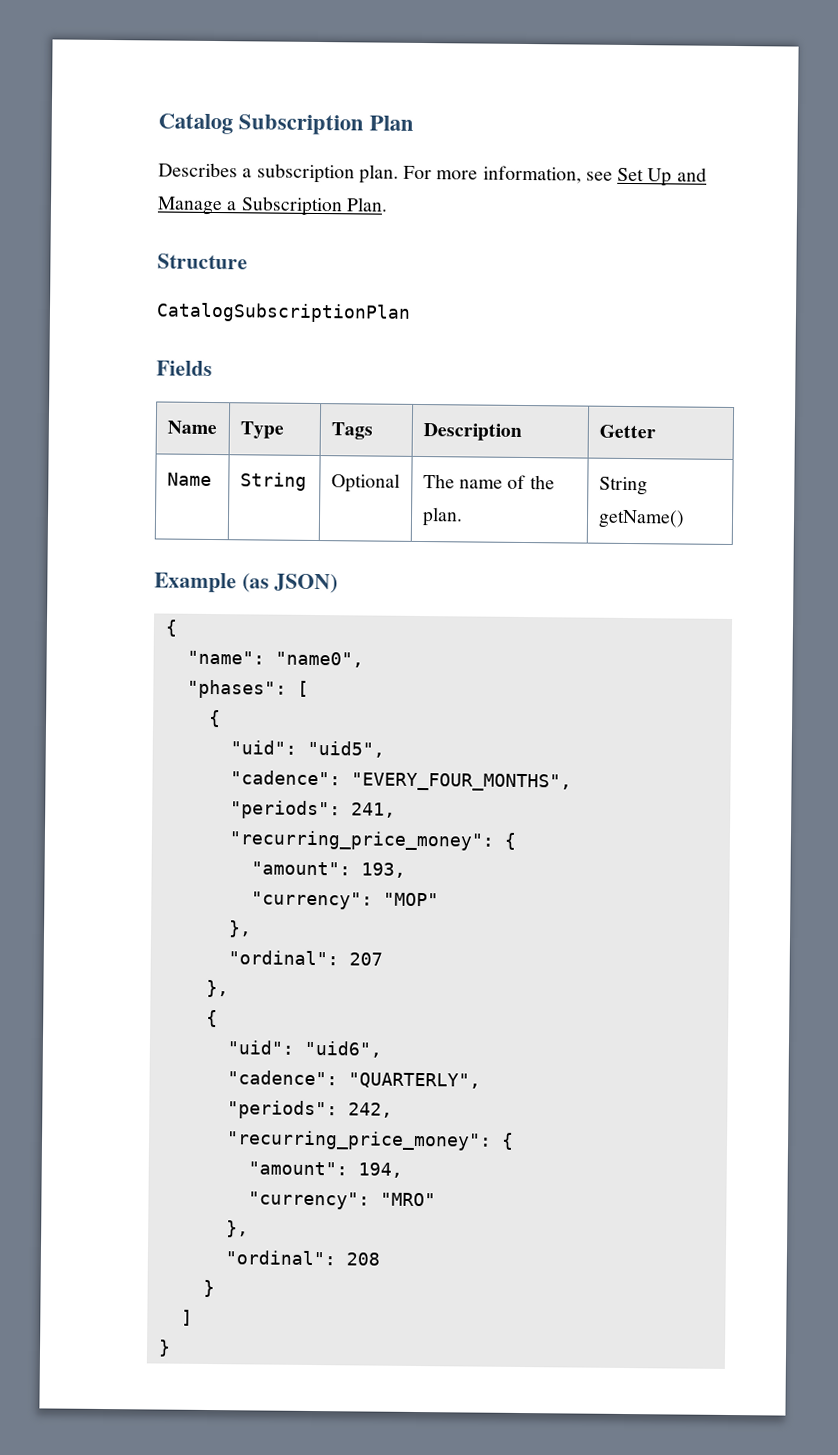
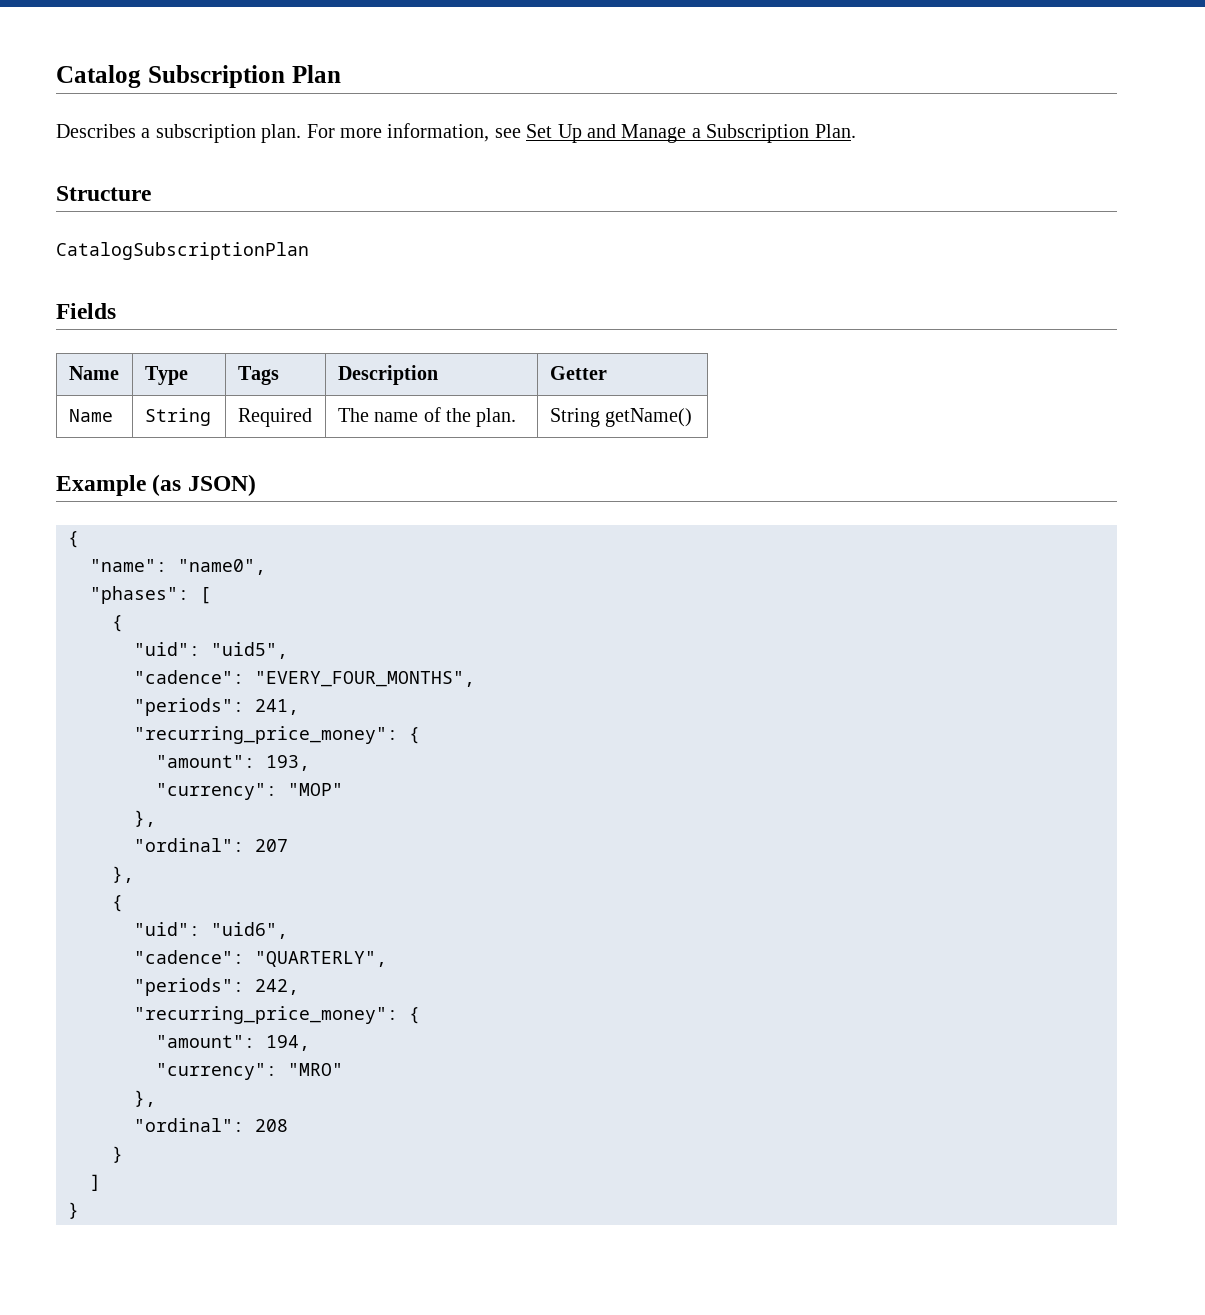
- Name | String | Optional | The name of the plan. | String getName()
+ Name | String | Required | The name of the plan. | String getName()

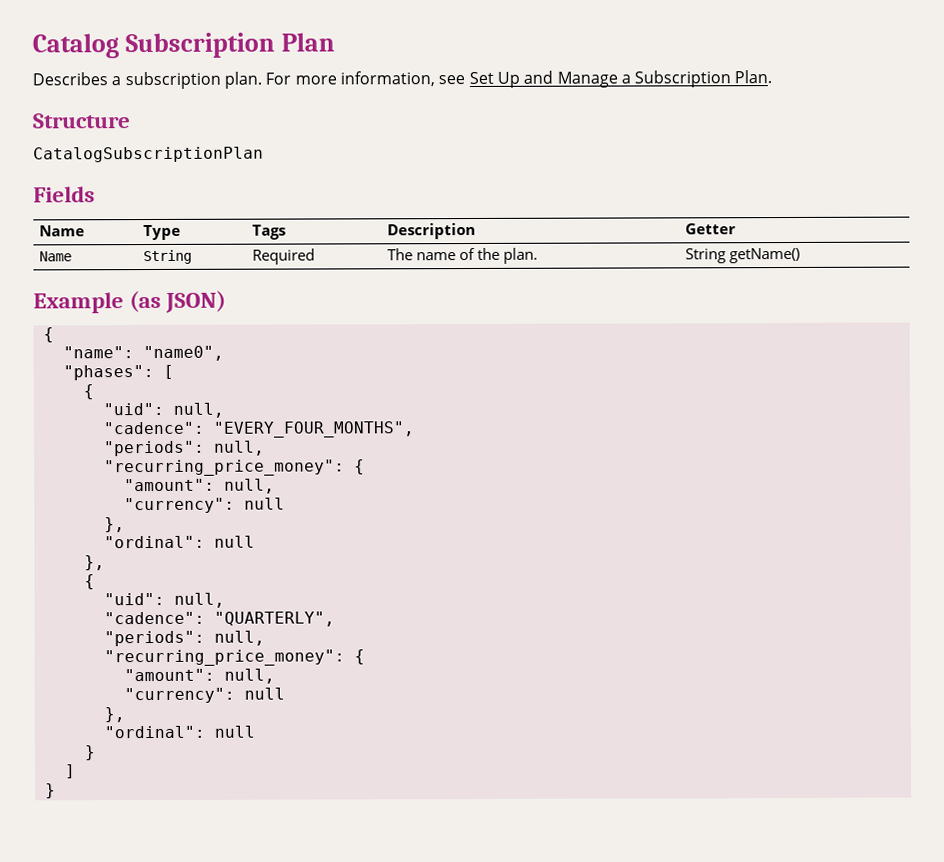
  "phases": [
  {
- "uid": "uid5",
+ "uid": null,
  "cadence": "EVERY_FOUR_MONTHS",
- "periods": 241,
+ "periods": null,
  "recurring_price_money": {
- "amount": 193,
- "currency": "MOP"
+ "amount": null,
+ "currency": null
  },
- "ordinal": 207
+ "ordinal": null
  },
  {
- "uid": "uid6",
+ "uid": null,
  "cadence": "QUARTERLY",
- "periods": 242,
+ "periods": null,
  "recurring_price_money": {
- "amount": 194,
- "currency": "MRO"
+ "amount": null,
+ "currency": null
  },
- "ordinal": 208
+ "ordinal": null

